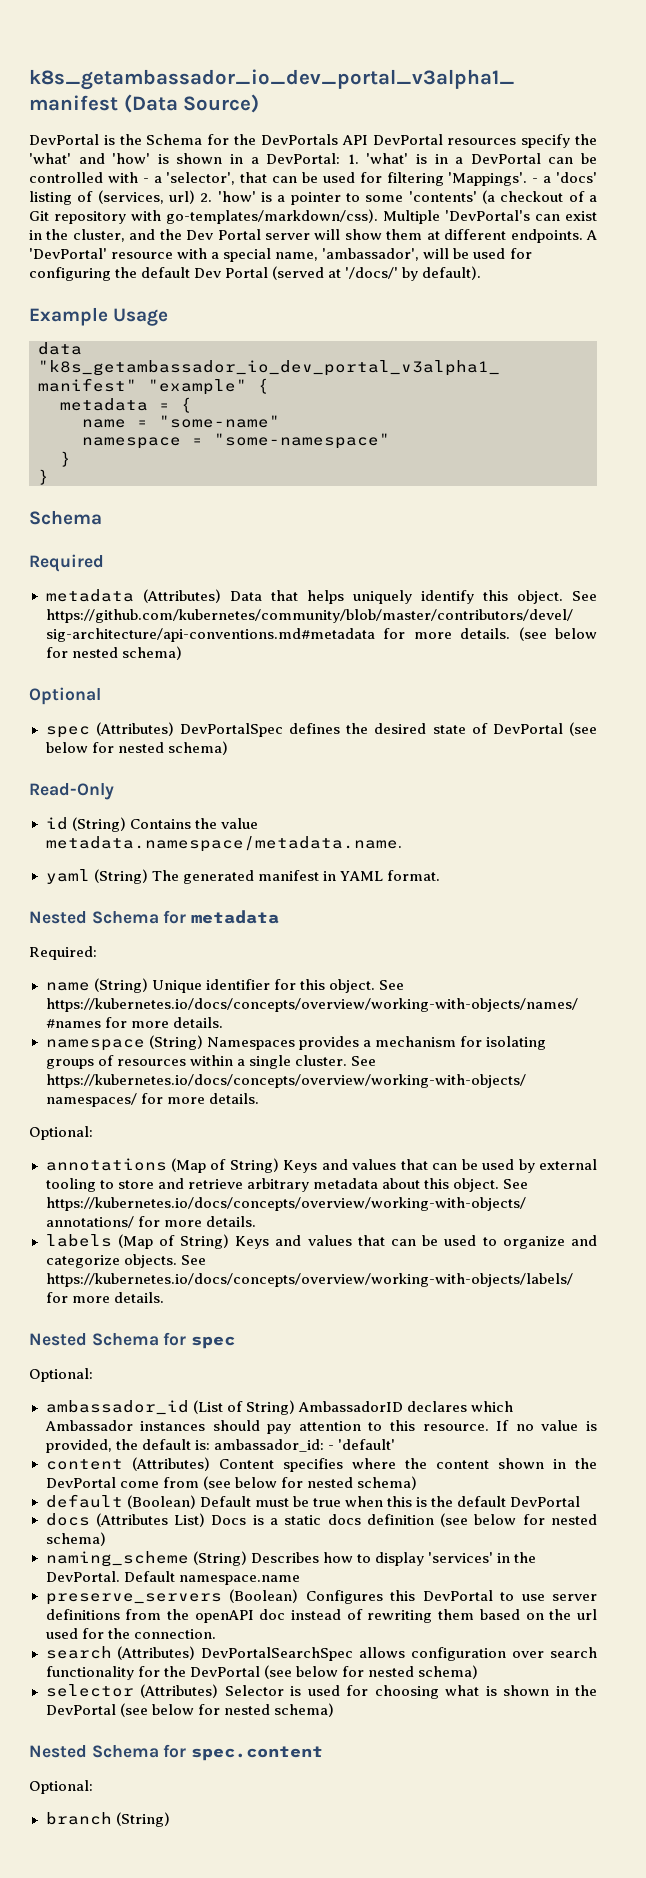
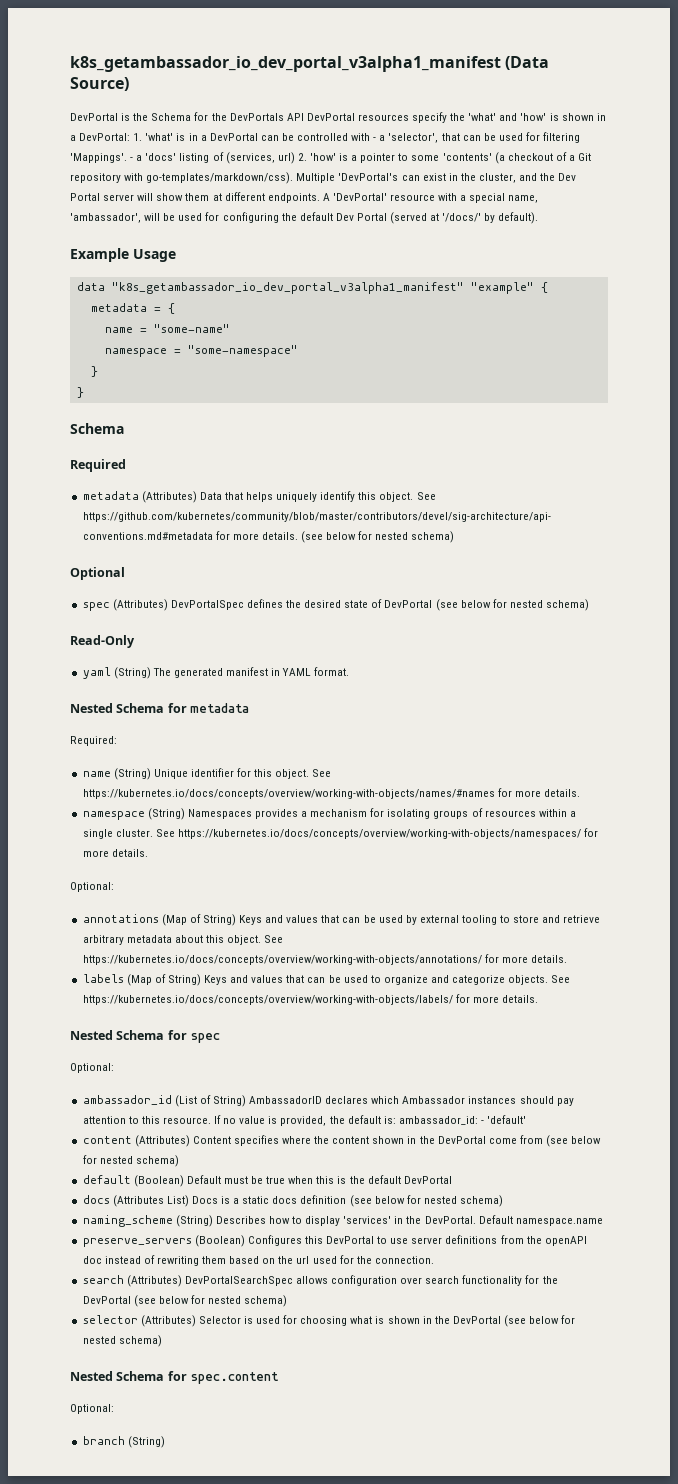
- id (String) Contains the value metadata.namespace/metadata.name.

